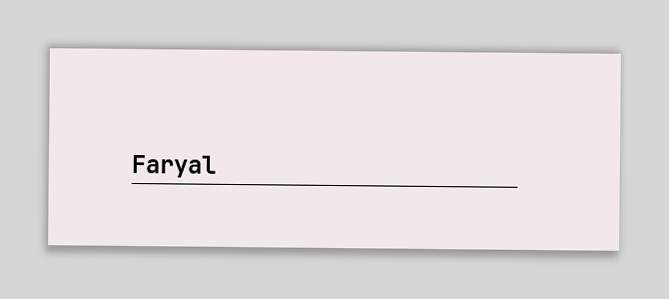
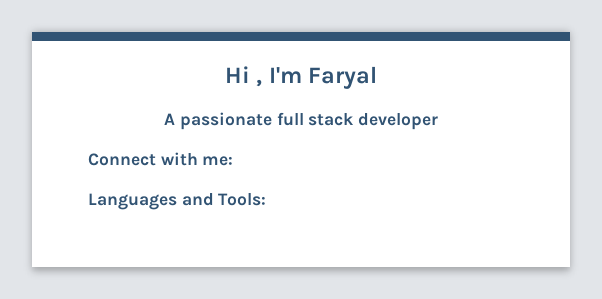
- Faryal
+ Hi , I'm Faryal
+ A passionate full stack developer
+ Connect with me:
+ Languages and Tools:

